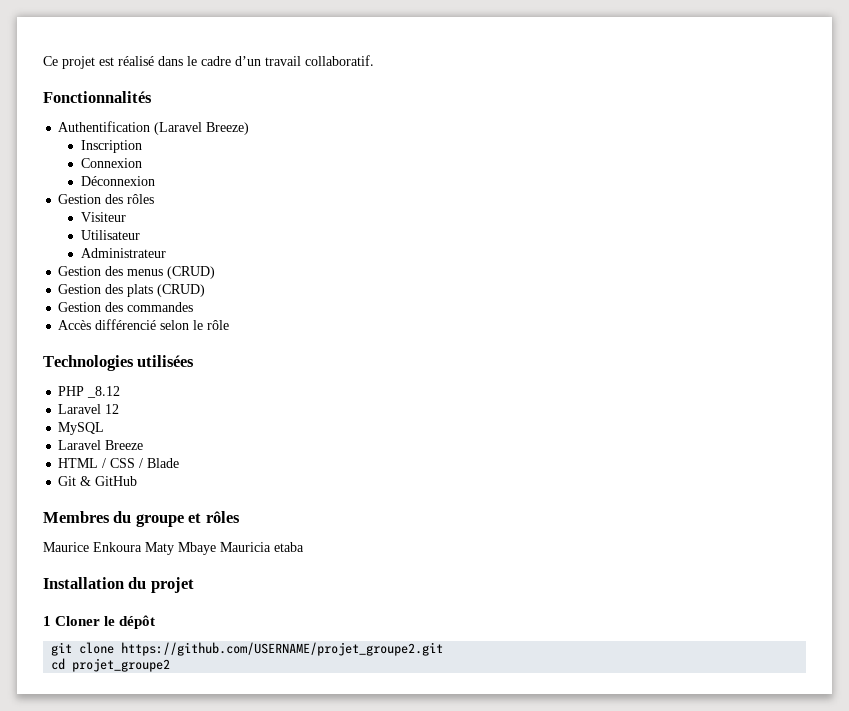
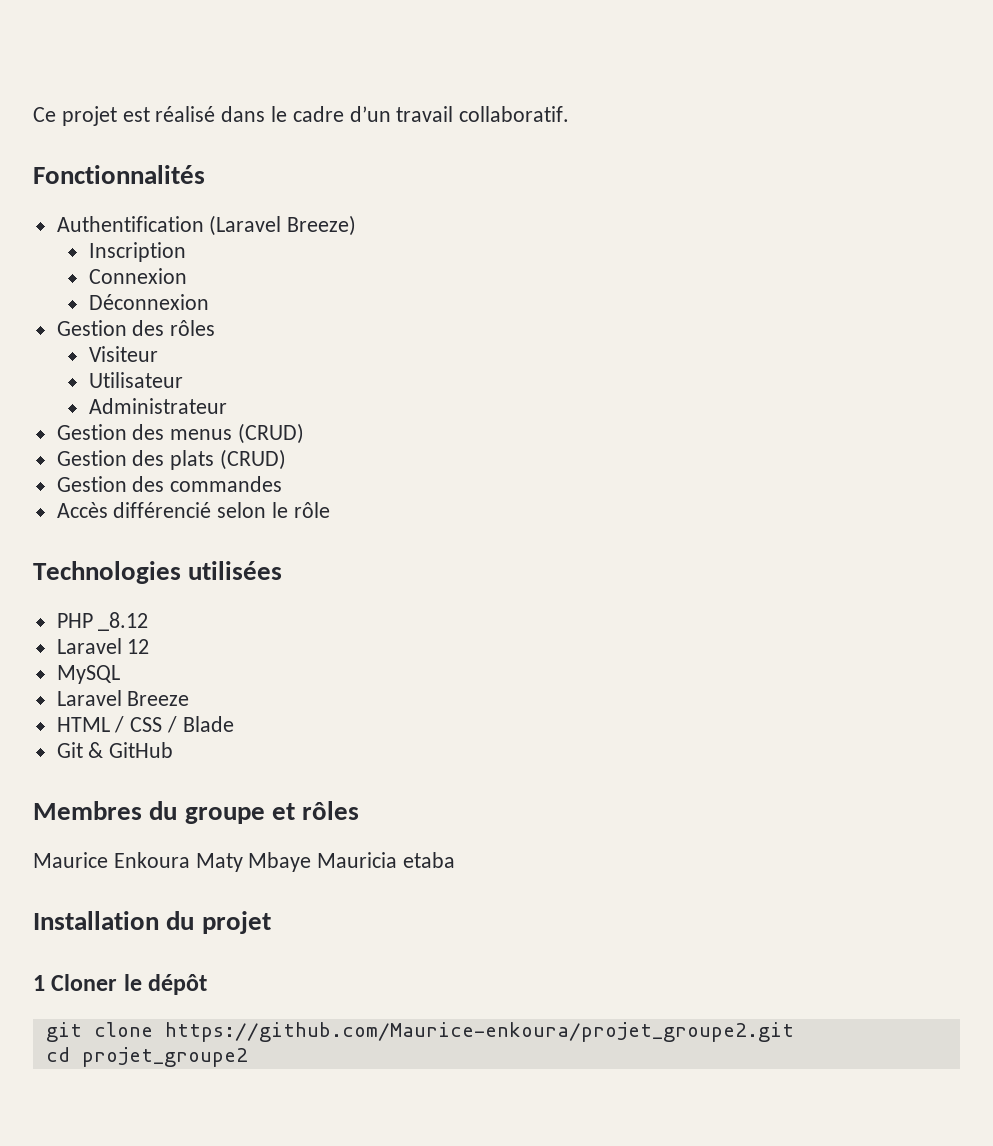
- git clone https://github.com/USERNAME/projet_groupe2.git
+ git clone https://github.com/Maurice-enkoura/projet_groupe2.git

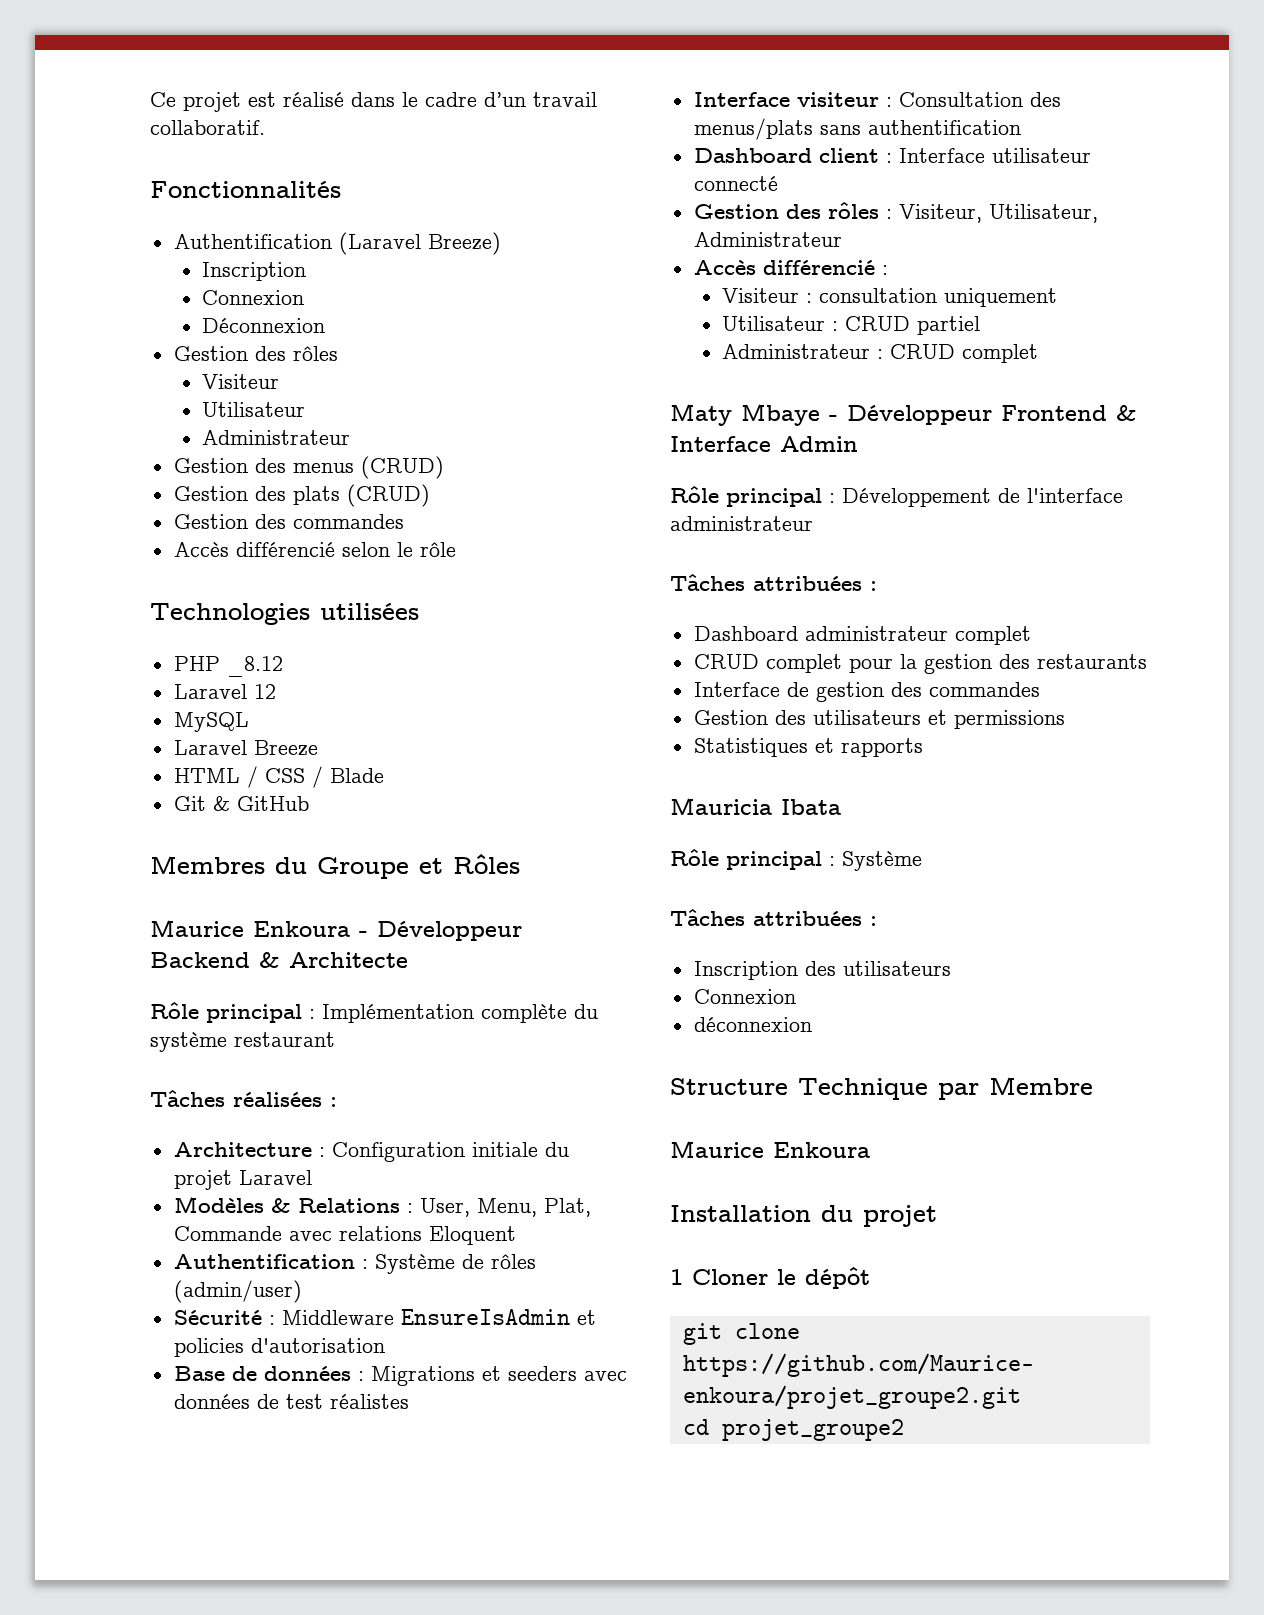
- Membres du groupe et rôles
- Maurice Enkoura Maty Mbaye Mauricia etaba
+ Membres du Groupe et Rôles
+ Maurice Enkoura - Développeur Backend & Architecte
+ Rôle principal : Implémentation complète du système restaurant
+ Tâches réalisées :
+ Architecture : Configuration initiale du projet Laravel
+ Modèles & Relations : User, Menu, Plat, Commande avec relations Eloquent
+ Authentification : Système de rôles (admin/user)
+ Sécurité : Middleware EnsureIsAdmin et policies d'autorisation
+ Base de données : Migrations et seeders avec données de test réalistes
+ Interface visiteur : Consultation des menus/plats sans authentification
+ Dashboard client : Interface utilisateur connecté
+ Gestion des rôles : Visiteur, Utilisateur, Administrateur
+ Accès différencié :
+ Visiteur : consultation uniquement
+ Utilisateur : CRUD partiel
+ Administrateur : CRUD complet
+ Maty Mbaye - Développeur Frontend & Interface Admin
+ Rôle principal : Développement de l'interface administrateur
+ Tâches attribuées :
+ Dashboard administrateur complet
+ CRUD complet pour la gestion des restaurants
+ Interface de gestion des commandes
+ Gestion des utilisateurs et permissions
+ Statistiques et rapports
+ Mauricia Ibata
+ Rôle principal : Système
+ Tâches attribuées :
+ Inscription des utilisateurs
+ Connexion
+ déconnexion
+ Structure Technique par Membre
+ Maurice Enkoura

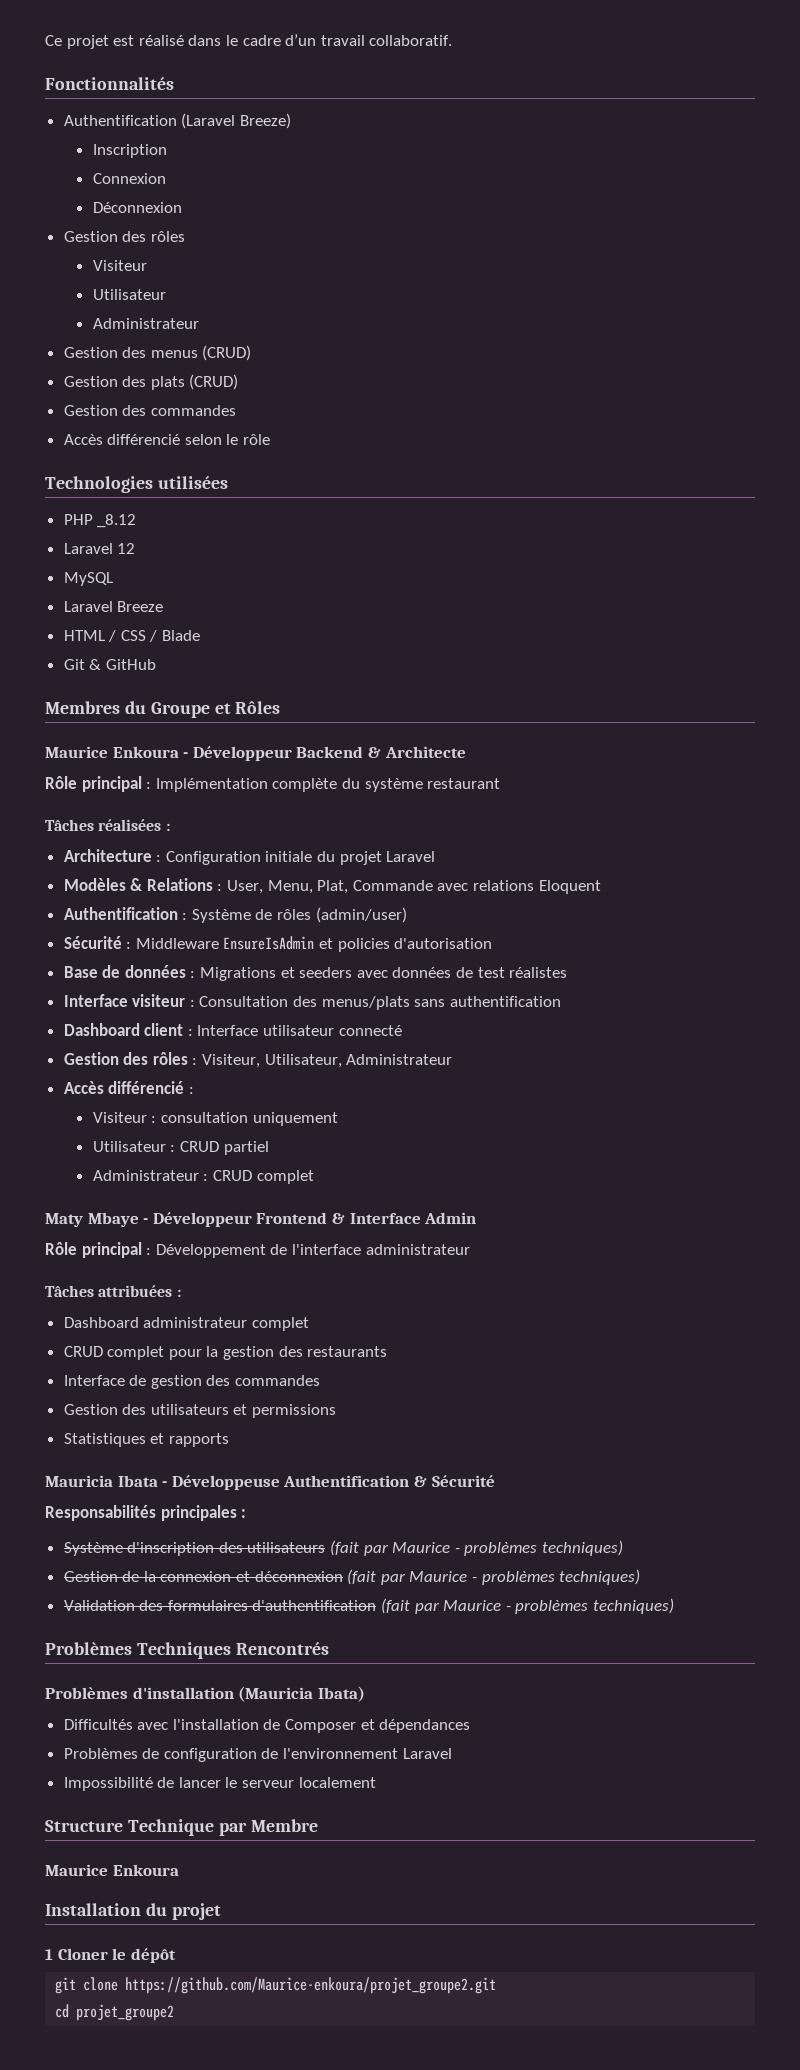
- Mauricia Ibata
- Rôle principal : Système
- Tâches attribuées :
- Inscription des utilisateurs
- Connexion
- déconnexion
+ Mauricia Ibata - Développeuse Authentification & Sécurité
+ Responsabilités principales :
+ Système d'inscription des utilisateurs (fait par Maurice - problèmes techniques)
+ Gestion de la connexion et déconnexion (fait par Maurice - problèmes techniques)
+ Validation des formulaires d'authentification (fait par Maurice - problèmes techniques)
+ Problèmes Techniques Rencontrés
+ Problèmes d'installation (Mauricia Ibata)
+ Difficultés avec l'installation de Composer et dépendances
+ Problèmes de configuration de l'environnement Laravel
+ Impossibilité de lancer le serveur localement

